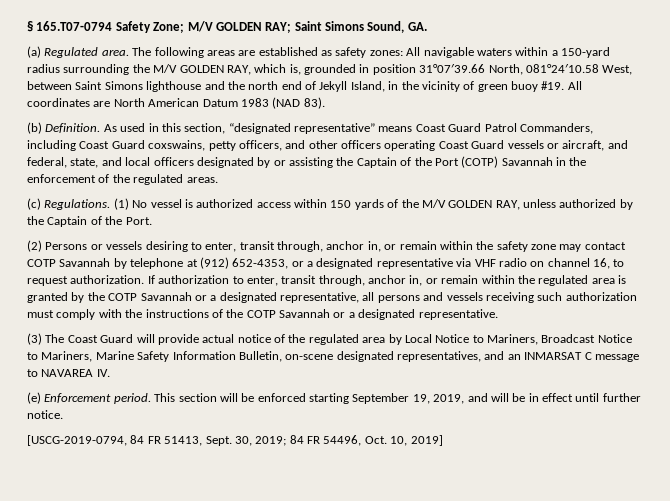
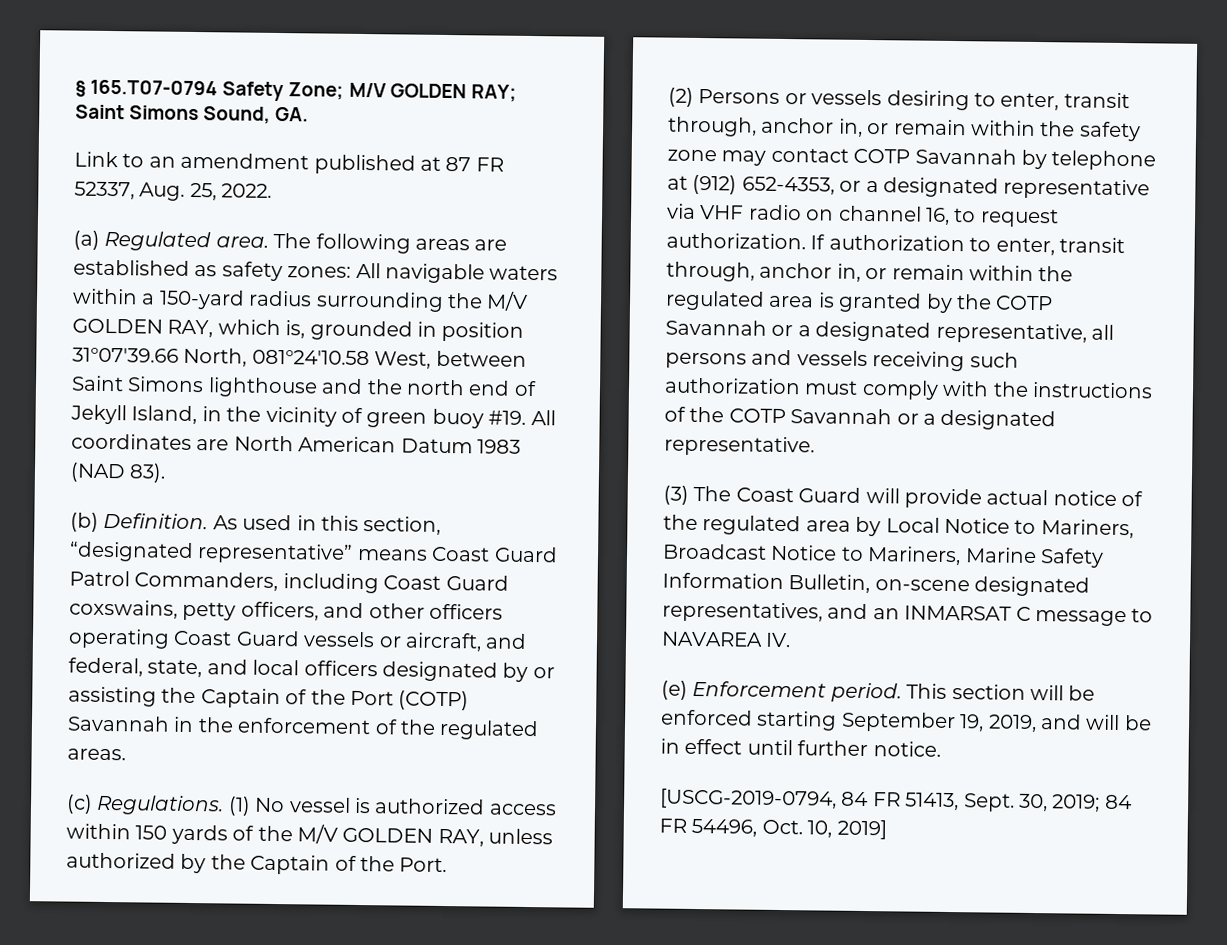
+ Link to an amendment published at 87 FR 52337, Aug. 25, 2022.

